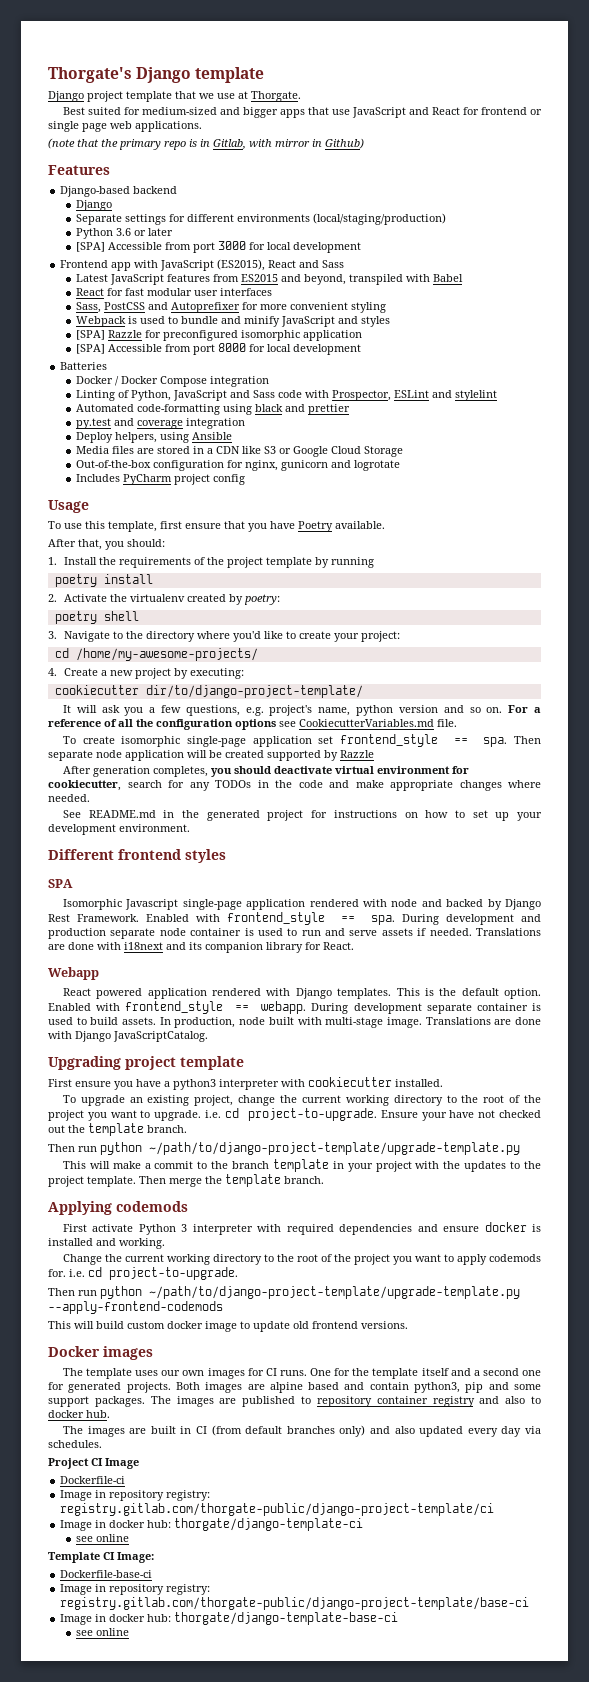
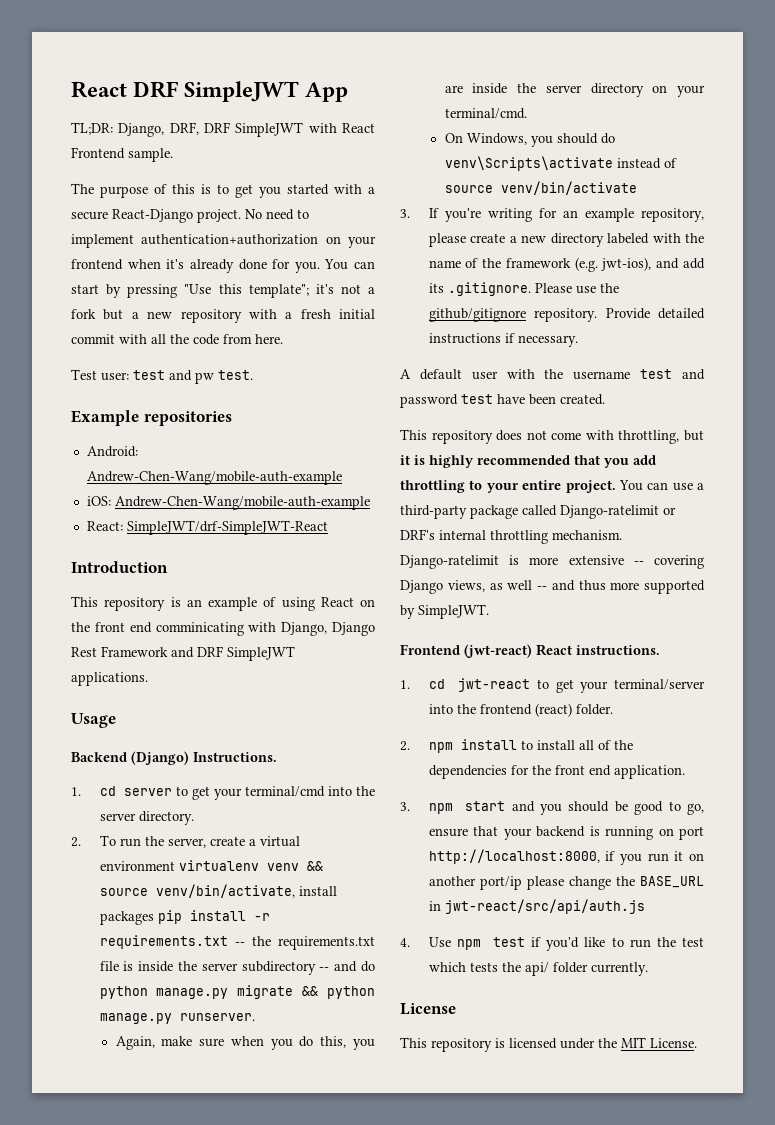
- Thorgate's Django template
- Django project template that we use at Thorgate.
- Best suited for medium-sized and bigger apps that use JavaScript and React for frontend or single page web applications.
- (note that the primary repo is in Gitlab, with mirror in Github)
- Features
- Django-based backend
- Django
- Separate settings for different environments (local/staging/production)
- Python 3.6 or later
- [SPA] Accessible from port 3000 for local development
- Frontend app with JavaScript (ES2015), React and Sass
- Latest JavaScript features from ES2015 and beyond, transpiled with Babel
- React for fast modular user interfaces
- Sass, PostCSS and Autoprefixer for more convenient styling
- Webpack is used to bundle and minify JavaScript and styles
- [SPA] Razzle for preconfigured isomorphic application
- [SPA] Accessible from port 8000 for local development
- Batteries
- Docker / Docker Compose integration
- Linting of Python, JavaScript and Sass code with Prospector, ESLint and stylelint
- Automated code-formatting using black and prettier
- py.test and coverage integration
- Deploy helpers, using Ansible
- Media files are stored in a CDN like S3 or Google Cloud Storage
- Out-of-the-box configuration for nginx, gunicorn and logrotate
- Includes PyCharm project config
+ React DRF SimpleJWT App
+ TL;DR: Django, DRF, DRF SimpleJWT with React Frontend sample.
+ The purpose of this is to get you started with a secure React-Django project. No need to implement authentication+authorization on your frontend when it's already done for you. You can start by pressing "Use this template"; it's not a fork but a new repository with a fresh initial commit with all the code from here.
+ Test user: test and pw test.
+ Example repositories
+ Android: Andrew-Chen-Wang/mobile-auth-example
+ iOS: Andrew-Chen-Wang/mobile-auth-example
+ React: SimpleJWT/drf-SimpleJWT-React
+ Introduction
+ This repository is an example of using React on the front end comminicating with Django, Django Rest Framework and DRF SimpleJWT applications.
  Usage
- To use this template, first ensure that you have Poetry available.
- After that, you should:
- 1. Install the requirements of the project template by running
- poetry install
- 2. Activate the virtualenv created by poetry:
- poetry shell
- 3. Navigate to the directory where you'd like to create your project:
- cd /home/my-awesome-projects/
- 4. Create a new project by executing:
- cookiecutter dir/to/django-project-template/
- It will ask you a few questions, e.g. project's name, python version and so on. For a reference of all the configuration options see CookiecutterVariables.md file.
- To create isomorphic single-page application set frontend_style == spa. Then separate node application will be created supported by Razzle
- After generation completes, you should deactivate virtual environment for cookiecutter, search for any TODOs in the code and make appropriate changes where needed.
- See README.md in the generated project for instructions on how to set up your development environment.
- Different frontend styles
- SPA
- Isomorphic Javascript single-page application rendered with node and backed by Django Rest Framework. Enabled with frontend_style == spa. During development and production separate node container is used to run and serve assets if needed. Translations are done with i18next and its companion library for React.
- Webapp
- React powered application rendered with Django templates. This is the default option. Enabled with frontend_style == webapp. During development separate container is used to build assets. In production, node built with multi-stage image. Translations are done with Django JavaScriptCatalog.
- Upgrading project template
- First ensure you have a python3 interpreter with cookiecutter installed.
- To upgrade an existing project, change the current working directory to the root of the project you want to upgrade. i.e. cd project-to-upgrade. Ensure your have not checked out the template branch.
- Then run python ~/path/to/django-project-template/upgrade-template.py
- This will make a commit to the branch template in your project with the updates to the project template. Then merge the template branch.
- Applying codemods
- First activate Python 3 interpreter with required dependencies and ensure docker is installed and working.
- Change the current working directory to the root of the project you want to apply codemods for. i.e. cd project-to-upgrade.
- Then run python ~/path/to/django-project-template/upgrade-template.py --apply-frontend-codemods
- This will build custom docker image to update old frontend versions.
- Docker images
- The template uses our own images for CI runs. One for the template itself and a second one for generated projects. Both images are alpine based and contain python3, pip and some support packages. The images are published to repository container registry and also to docker hub.
- The images are built in CI (from default branches only) and also updated every day via schedules.
- Project CI Image
- Dockerfile-ci
- Image in repository registry: registry.gitlab.com/thorgate-public/django-project-template/ci
- Image in docker hub: thorgate/django-template-ci
- see online
- Template CI Image:
- Dockerfile-base-ci
- Image in repository registry: registry.gitlab.com/thorgate-public/django-project-template/base-ci
- Image in docker hub: thorgate/django-template-base-ci
- see online
+ Backend (Django) Instructions.
+ 1. cd server to get your terminal/cmd into the server directory.
+ 2. To run the server, create a virtual environment virtualenv venv && source venv/bin/activate, install packages pip install -r requirements.txt -- the requirements.txt file is inside the server subdirectory -- and do python manage.py migrate && python manage.py runserver.
+ Again, make sure when you do this, you are inside the server directory on your terminal/cmd.
+ On Windows, you should do venv\Scripts\activate instead of source venv/bin/activate
+ 3. If you're writing for an example repository, please create a new directory labeled with the name of the framework (e.g. jwt-ios), and add its .gitignore. Please use the github/gitignore repository. Provide detailed instructions if necessary.
+ A default user with the username test and password test have been created.
+ This repository does not come with throttling, but it is highly recommended that you add throttling to your entire project. You can use a third-party package called Django-ratelimit or DRF's internal throttling mechanism. Django-ratelimit is more extensive -- covering Django views, as well -- and thus more supported by SimpleJWT.
+ Frontend (jwt-react) React instructions.
+ 1. cd jwt-react to get your terminal/server into the frontend (react) folder.
+ 2. npm install to install all of the dependencies for the front end application.
+ 3. npm start and you should be good to go, ensure that your backend is running on port http://localhost:8000, if you run it on another port/ip please change the BASE_URL in jwt-react/src/api/auth.js
+ 4. Use npm test if you'd like to run the test which tests the api/ folder currently.
+ License
+ This repository is licensed under the MIT License.

